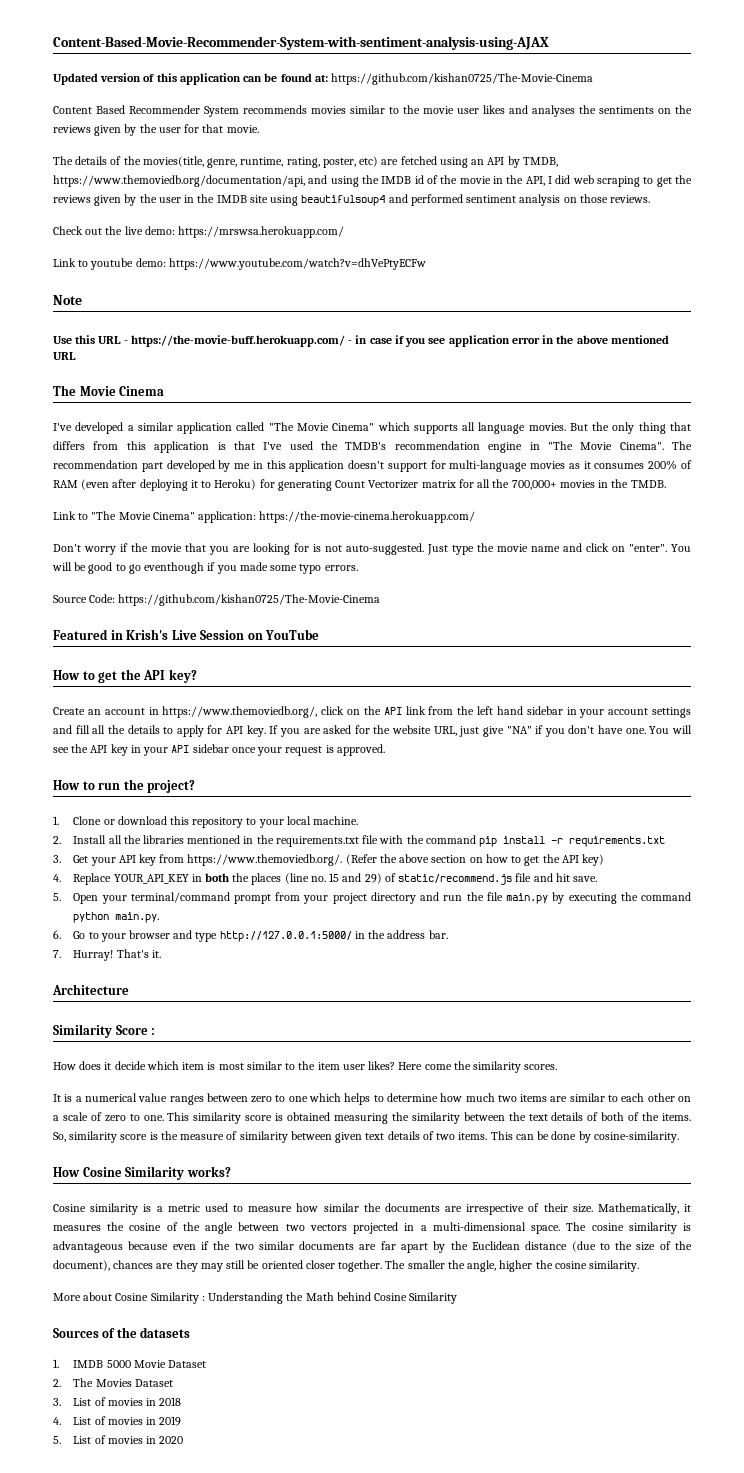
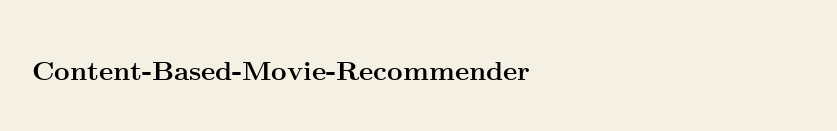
- Content-Based-Movie-Recommender-System-with-sentiment-analysis-using-AJAX
- Updated version of this application can be found at: https://github.com/kishan0725/The-Movie-Cinema
- Content Based Recommender System recommends movies similar to the movie user likes and analyses the sentiments on the reviews given by the user for that movie.
- The details of the movies(title, genre, runtime, rating, poster, etc) are fetched using an API by TMDB, https://www.themoviedb.org/documentation/api, and using the IMDB id of the movie in the API, I did web scraping to get the reviews given by the user in the IMDB site using beautifulsoup4 and performed sentiment analysis on those reviews.
- Check out the live demo: https://mrswsa.herokuapp.com/
- Link to youtube demo: https://www.youtube.com/watch?v=dhVePtyECFw
- Note
- Use this URL - https://the-movie-buff.herokuapp.com/ - in case if you see application error in the above mentioned URL
- The Movie Cinema
- I've developed a similar application called "The Movie Cinema" which supports all language movies. But the only thing that differs from this application is that I've used the TMDB's recommendation engine in "The Movie Cinema". The recommendation part developed by me in this application doesn't support for multi-language movies as it consumes 200% of RAM (even after deploying it to Heroku) for generating Count Vectorizer matrix for all the 700,000+ movies in the TMDB.
- Link to "The Movie Cinema" application: https://the-movie-cinema.herokuapp.com/
- Don't worry if the movie that you are looking for is not auto-suggested. Just type the movie name and click on "enter". You will be good to go eventhough if you made some typo errors.
- Source Code: https://github.com/kishan0725/The-Movie-Cinema
- Featured in Krish's Live Session on YouTube
- How to get the API key?
- Create an account in https://www.themoviedb.org/, click on the API link from the left hand sidebar in your account settings and fill all the details to apply for API key. If you are asked for the website URL, just give "NA" if you don't have one. You will see the API key in your API sidebar once your request is approved.
- How to run the project?
- 1. Clone or download this repository to your local machine.
- 2. Install all the libraries mentioned in the requirements.txt file with the command pip install -r requirements.txt
- 3. Get your API key from https://www.themoviedb.org/. (Refer the above section on how to get the API key)
- 4. Replace YOUR_API_KEY in both the places (line no. 15 and 29) of static/recommend.js file and hit save.
- 5. Open your terminal/command prompt from your project directory and run the file main.py by executing the command python main.py.
- 6. Go to your browser and type http://127.0.0.1:5000/ in the address bar.
- 7. Hurray! That's it.
- Architecture
- Similarity Score :
- How does it decide which item is most similar to the item user likes? Here come the similarity scores.
- It is a numerical value ranges between zero to one which helps to determine how much two items are similar to each other on a scale of zero to one. This similarity score is obtained measuring the similarity between the text details of both of the items. So, similarity score is the measure of similarity between given text details of two items. This can be done by cosine-similarity.
- How Cosine Similarity works?
- Cosine similarity is a metric used to measure how similar the documents are irrespective of their size. Mathematically, it measures the cosine of the angle between two vectors projected in a multi-dimensional space. The cosine similarity is advantageous because even if the two similar documents are far apart by the Euclidean distance (due to the size of the document), chances are they may still be oriented closer together. The smaller the angle, higher the cosine similarity.
- More about Cosine Similarity : Understanding the Math behind Cosine Similarity
- Sources of the datasets
- 1. IMDB 5000 Movie Dataset
- 2. The Movies Dataset
- 3. List of movies in 2018
- 4. List of movies in 2019
- 5. List of movies in 2020
+ Content-Based-Movie-Recommender

